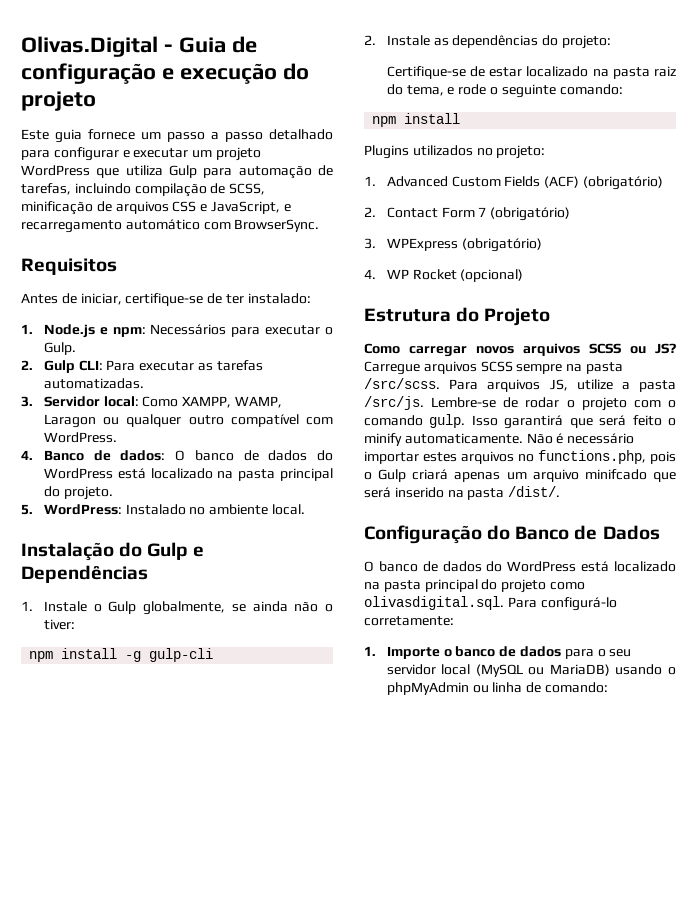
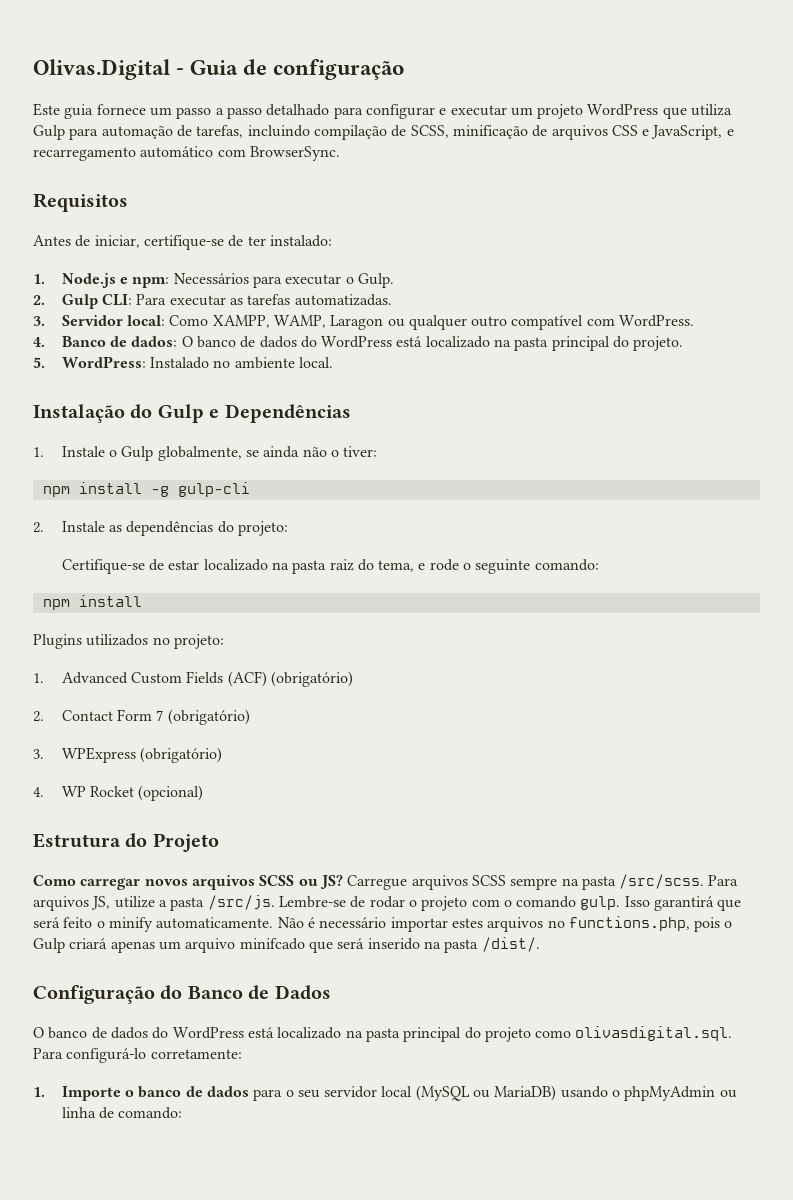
- Olivas.Digital - Guia de configuração e execução do projeto
+ Olivas.Digital - Guia de configuração

